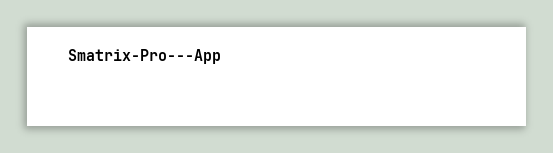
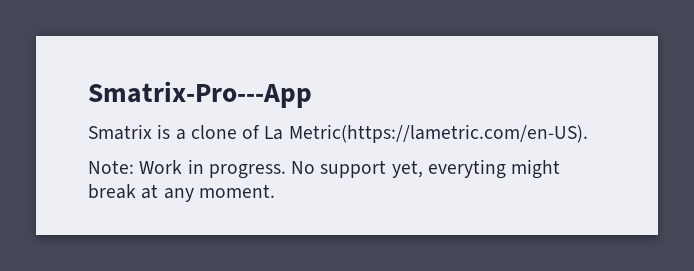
+ Smatrix is a clone of La Metric(https://lametric.com/en-US).
+ Note: Work in progress. No support yet, everyting might break at any moment.

